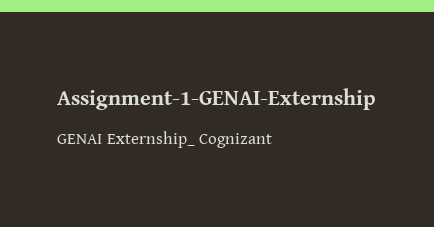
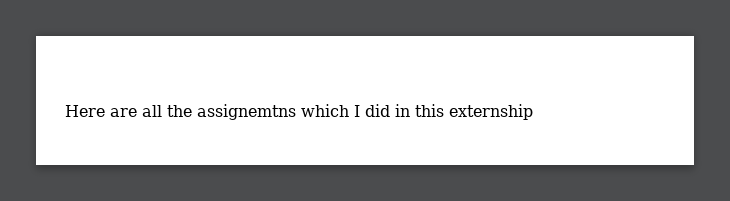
- Assignment-1-GENAI-Externship
- GENAI Externship_ Cognizant
+ Here are all the assignemtns which I did in this externship

